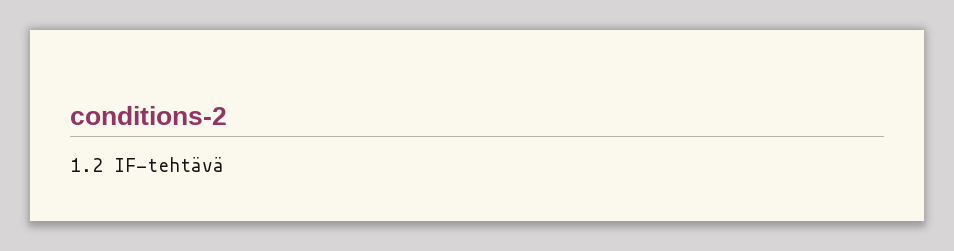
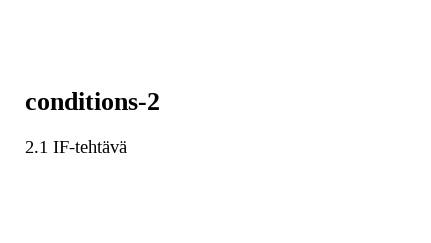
- 1.2 IF-tehtävä
+ 2.1 IF-tehtävä

